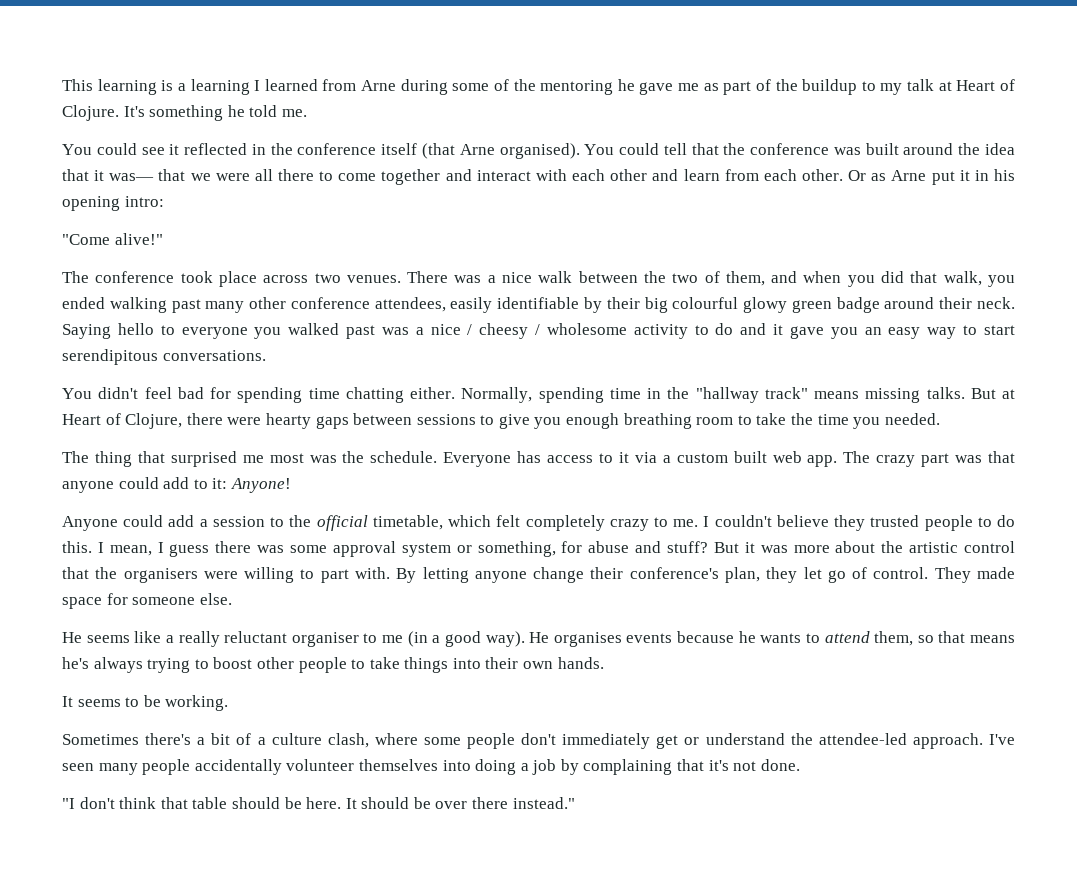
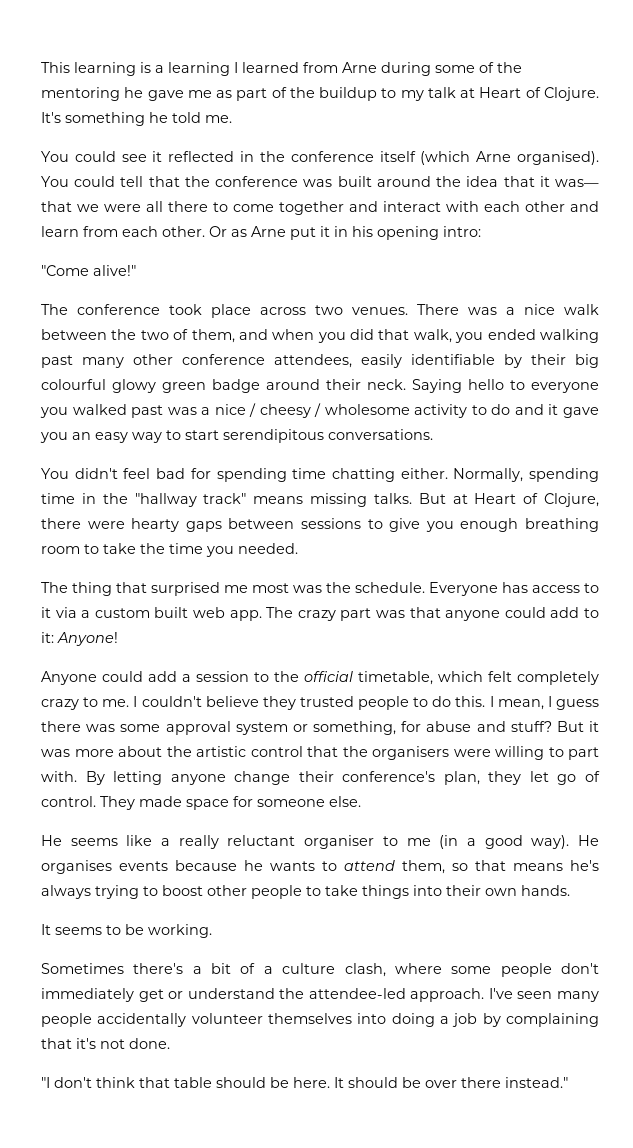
- You could see it reflected in the conference itself (that Arne organised).
+ You could see it reflected in the conference itself (which Arne organised).

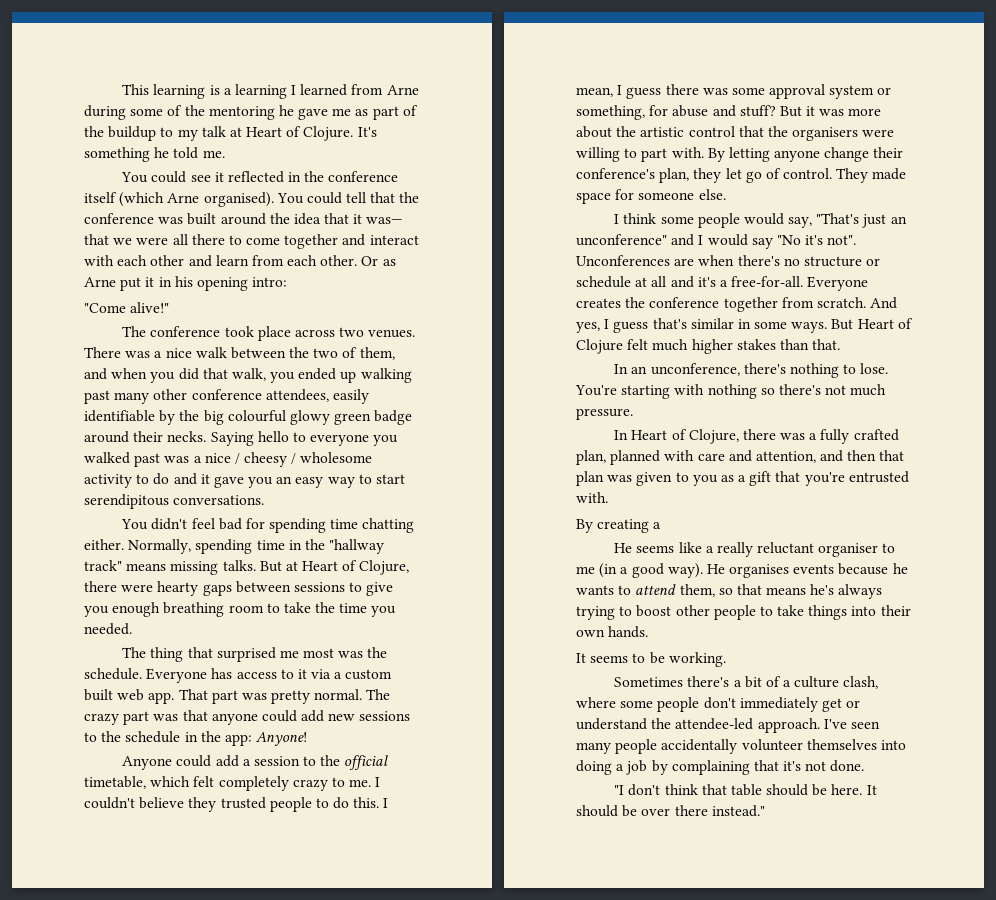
- There was a nice walk between the two of them, and when you did that walk, you ended walking past many other conference attendees, easily identifiable by their big colourful glowy green badge around their neck.
+ There was a nice walk between the two of them, and when you did that walk, you ended up walking past many other conference attendees, easily identifiable by the big colourful glowy green badge around their necks.
+ That part was pretty normal.
- The crazy part was that anyone could add to it: Anyone!
+ The crazy part was that anyone could add new sessions to the schedule in the app: Anyone!
+ I think some people would say, "That's just an unconference" and I would say "No it's not". Unconferences are when there's no structure or schedule at all and it's a free-for-all. Everyone creates the conference together from scratch. And yes, I guess that's similar in some ways. But Heart of Clojure felt much higher stakes than that.
+ In an unconference, there's nothing to lose. You're starting with nothing so there's not much pressure.
+ In Heart of Clojure, there was a fully crafted plan, planned with care and attention, and then that plan was given to you as a gift that you're entrusted with.
+ By creating a

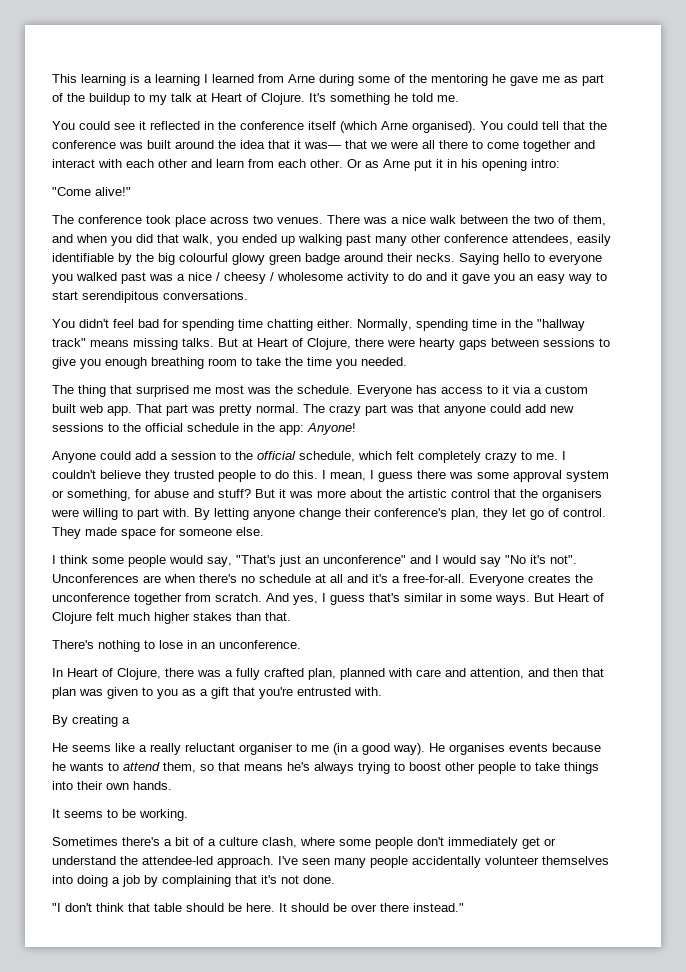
- The crazy part was that anyone could add new sessions to the schedule in the app: Anyone!
+ The crazy part was that anyone could add new sessions to the official schedule in the app: Anyone!
- Anyone could add a session to the official timetable, which felt completely crazy to me.
+ Anyone could add a session to the official schedule, which felt completely crazy to me.
- Unconferences are when there's no structure or schedule at all and it's a free-for-all.
+ Unconferences are when there's no schedule at all and it's a free-for-all.
- Everyone creates the conference together from scratch.
+ Everyone creates the unconference together from scratch.
- In an unconference, there's nothing to lose. You're starting with nothing so there's not much pressure.
+ There's nothing to lose in an unconference.

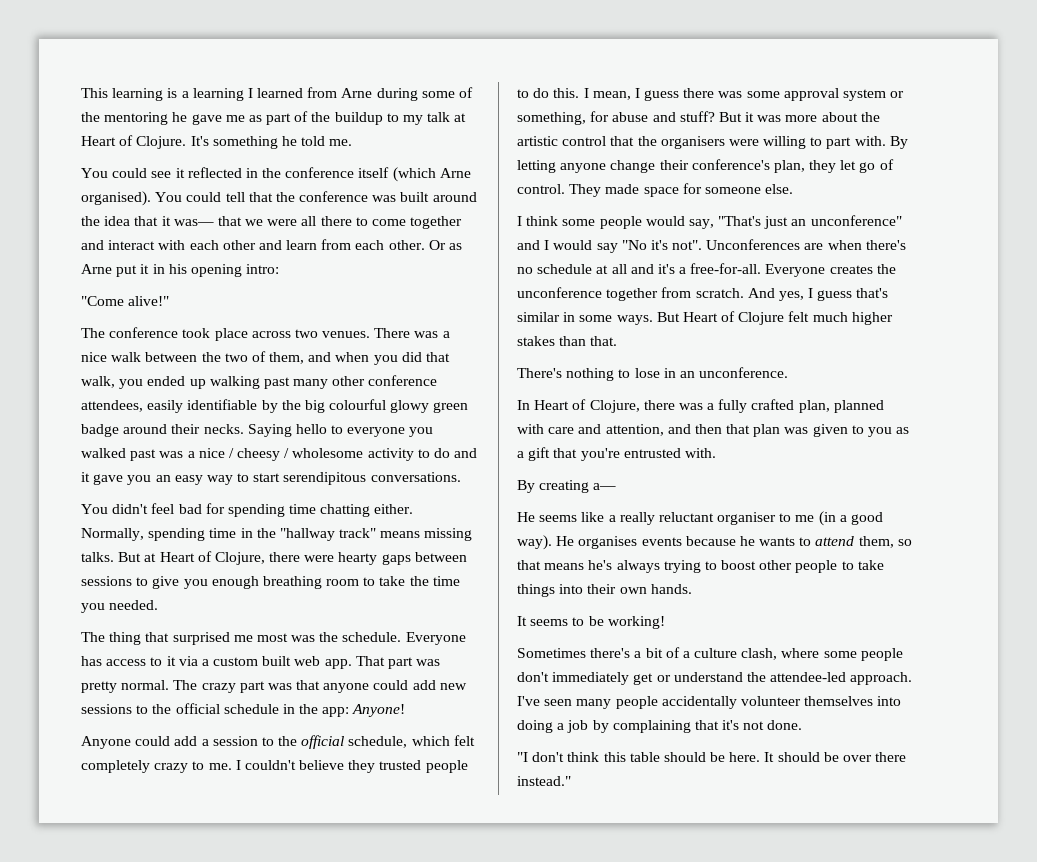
- By creating a
+ By creating a—
- It seems to be working.
+ It seems to be working!
- "I don't think that table should be here.
+ "I don't think this table should be here.

